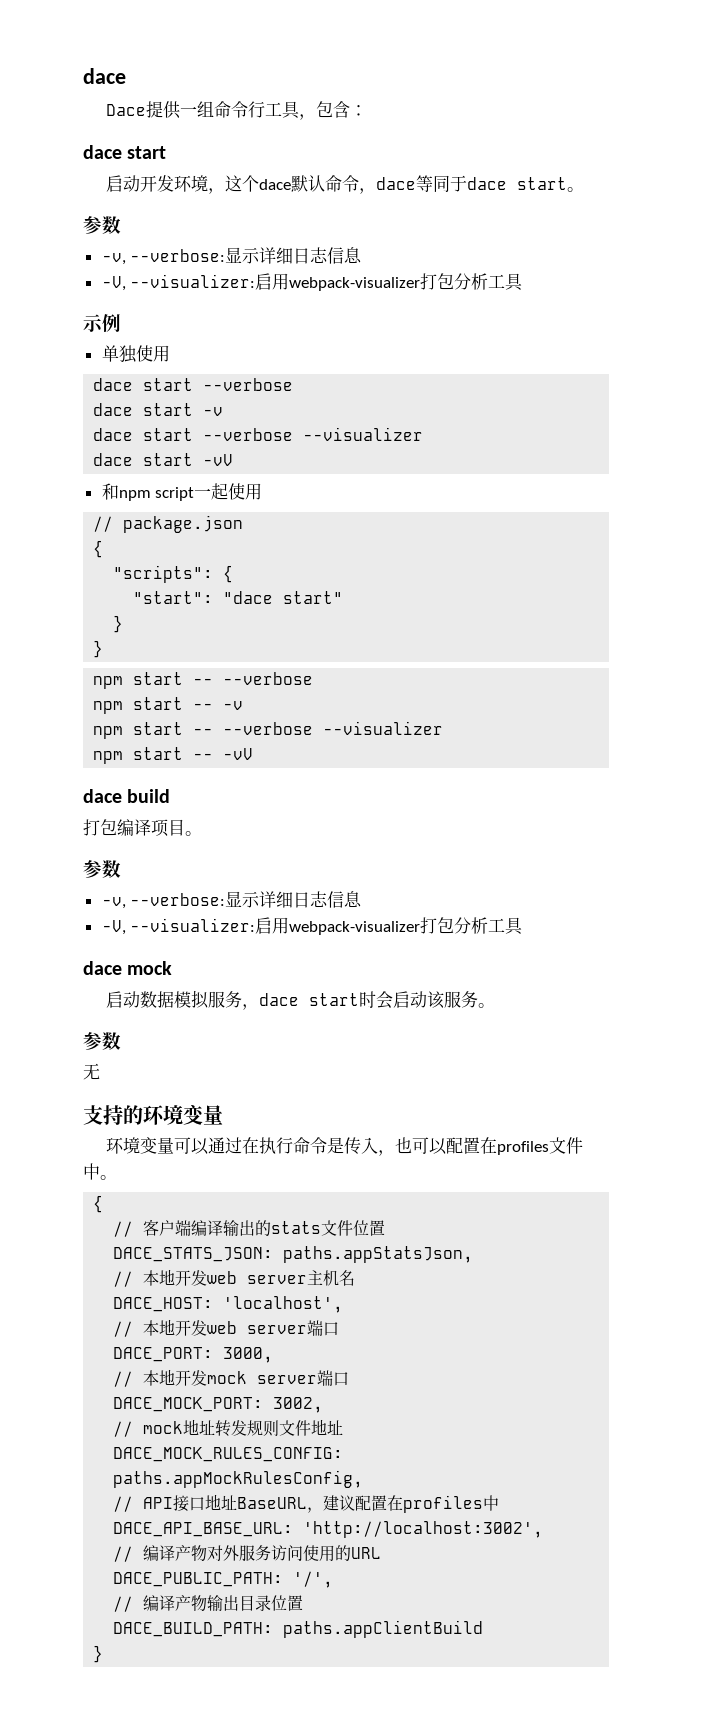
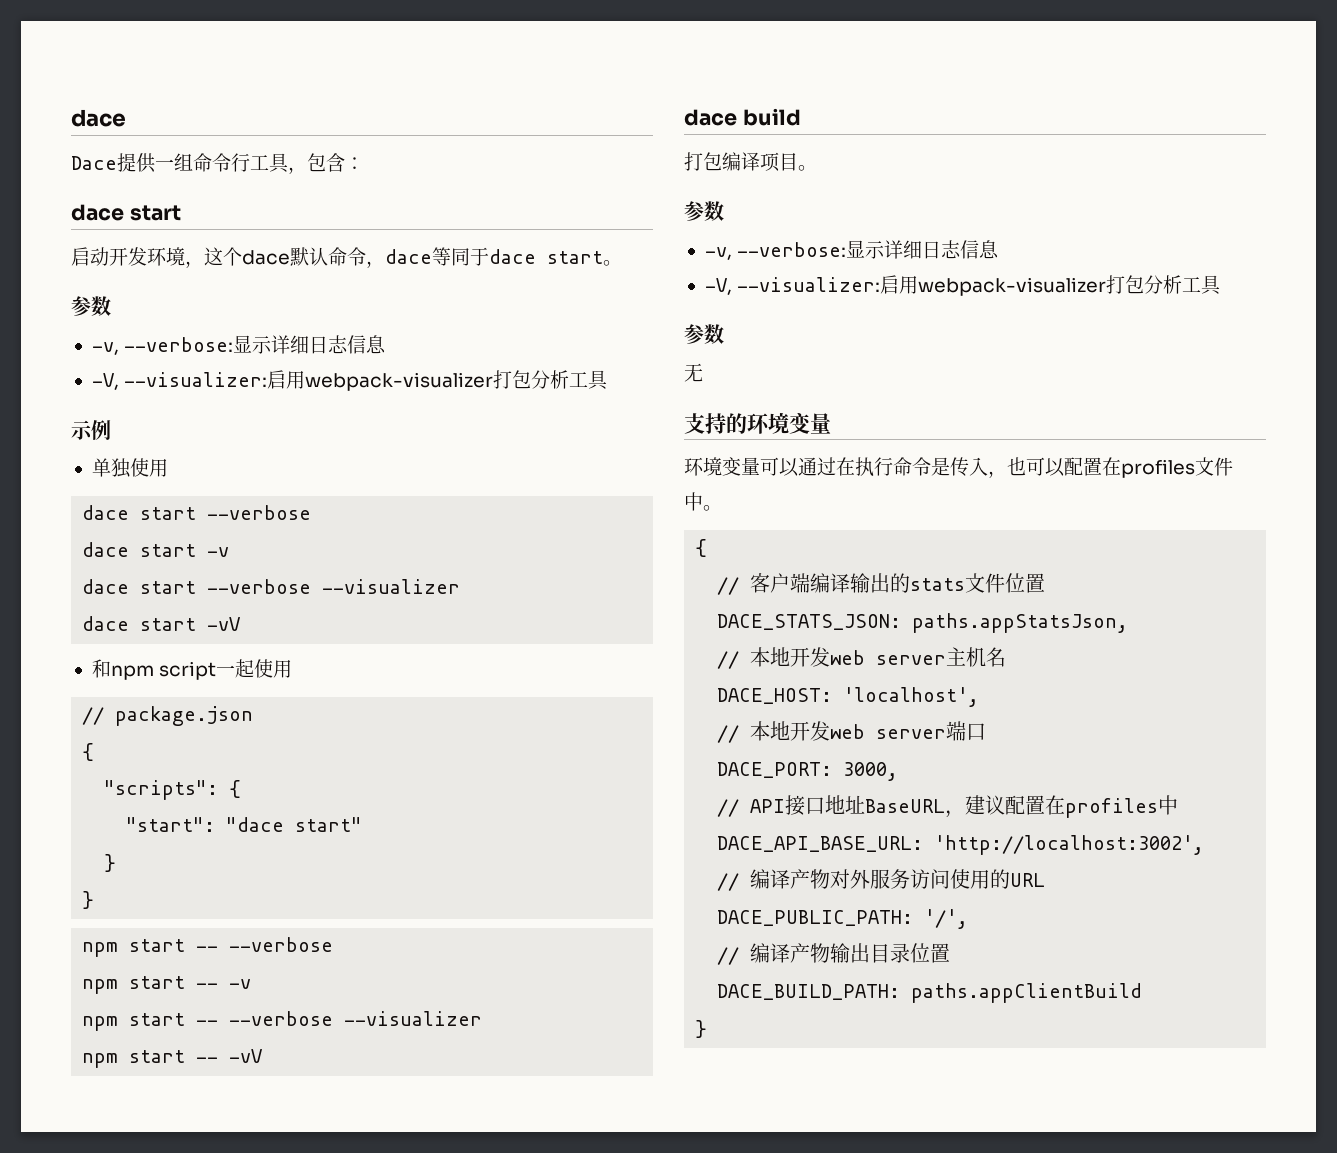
- dace mock
- 启动数据模拟服务，dace start时会启动该服务。
- // 本地开发mock server端口
- DACE_MOCK_PORT: 3002,
- // mock地址转发规则文件地址
- DACE_MOCK_RULES_CONFIG: paths.appMockRulesConfig,

